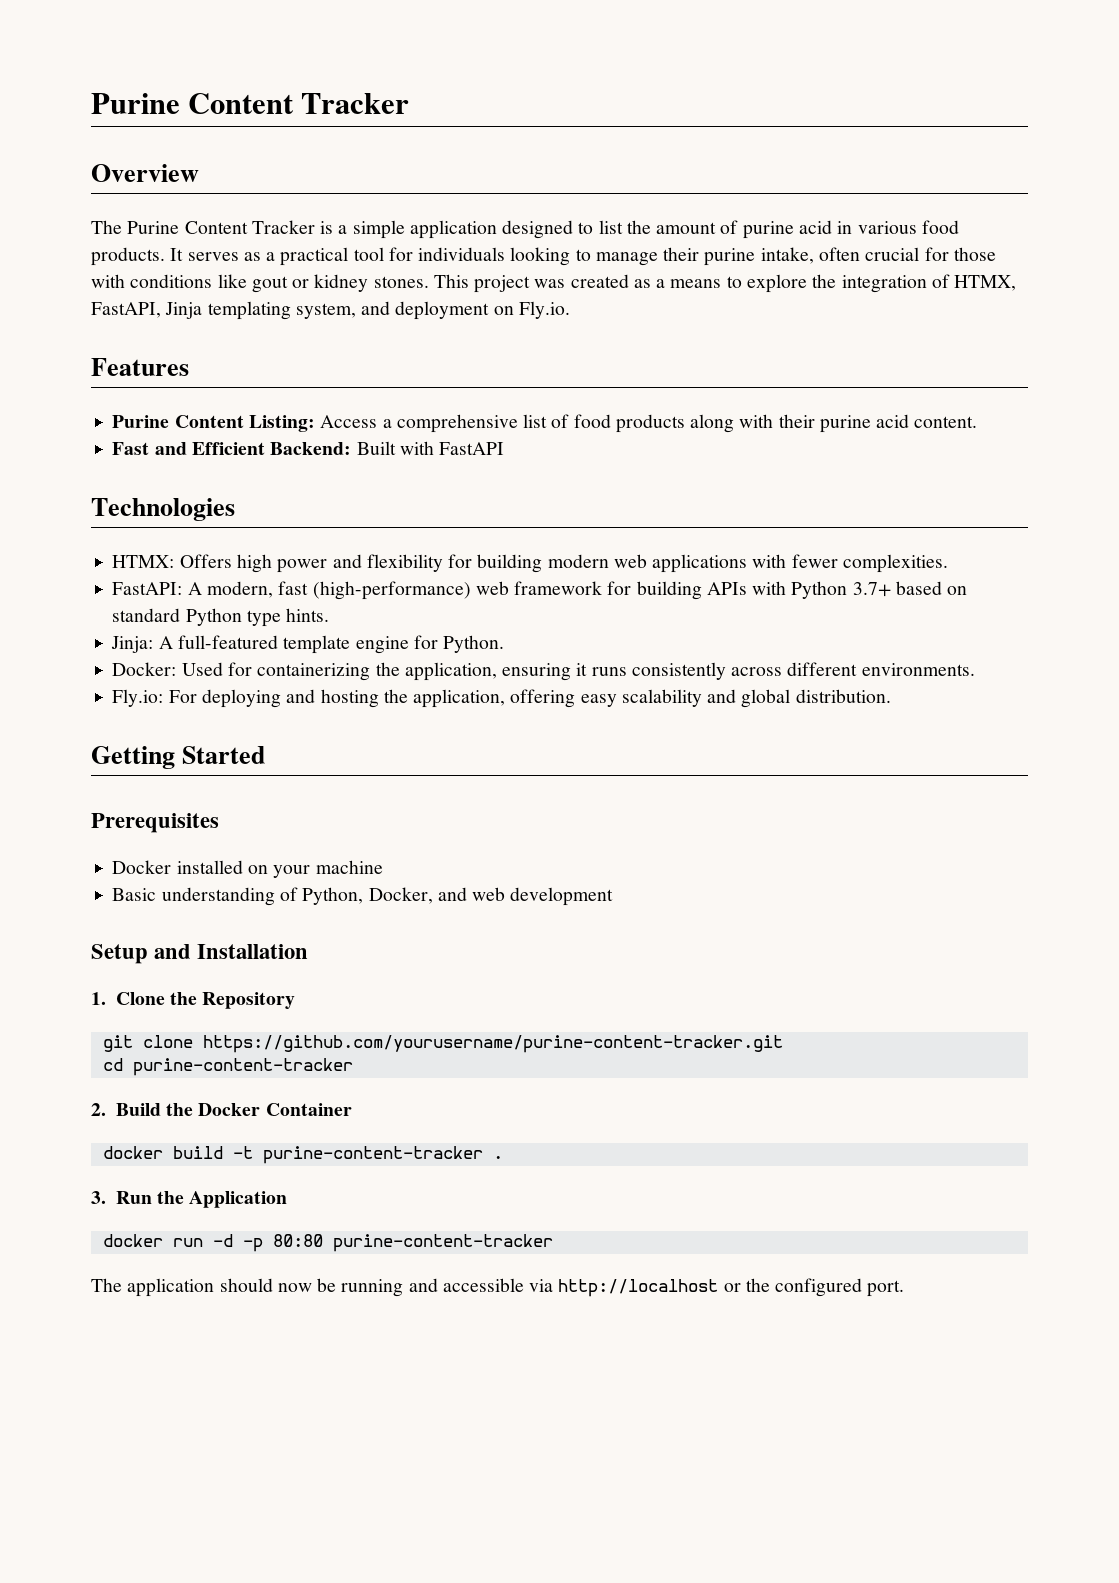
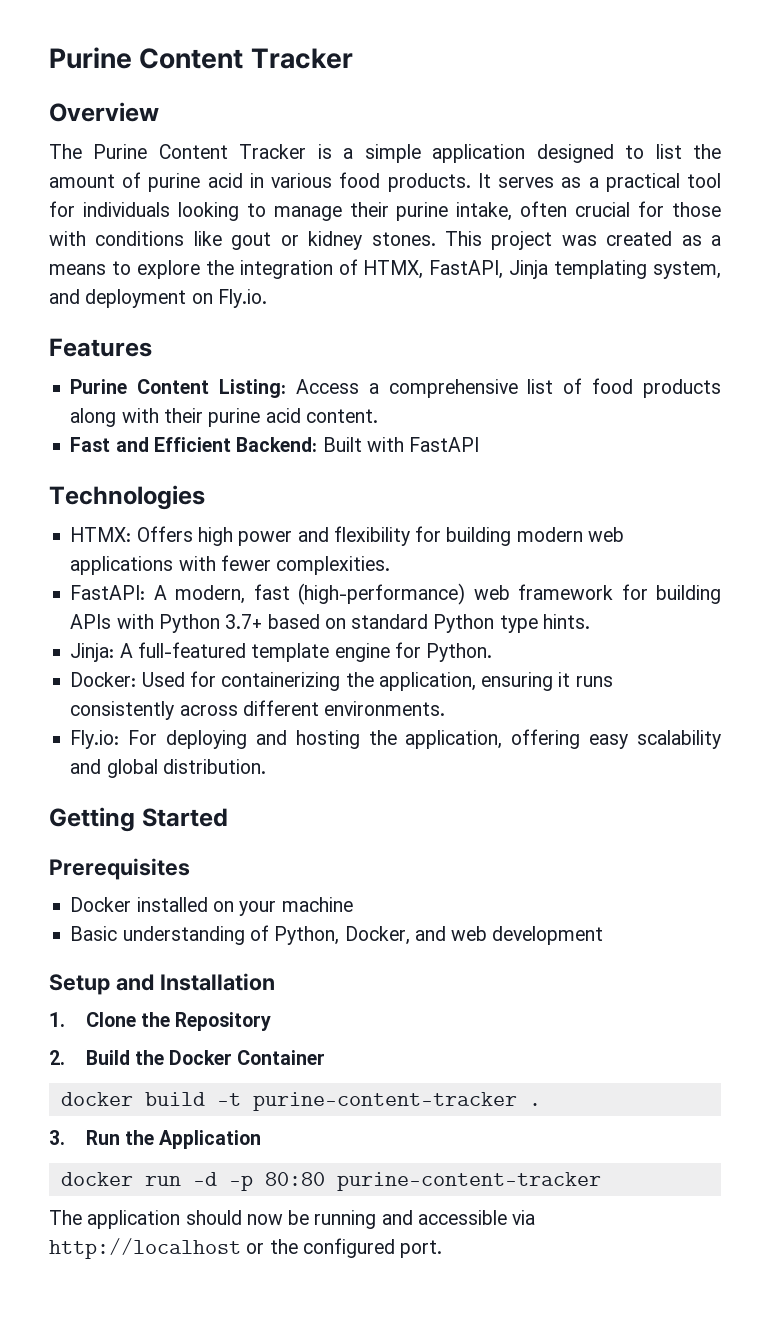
- git clone https://github.com/yourusername/purine-content-tracker.git
- cd purine-content-tracker

